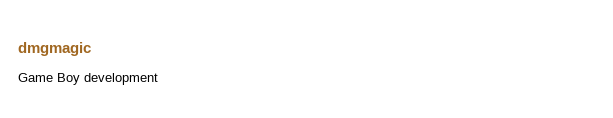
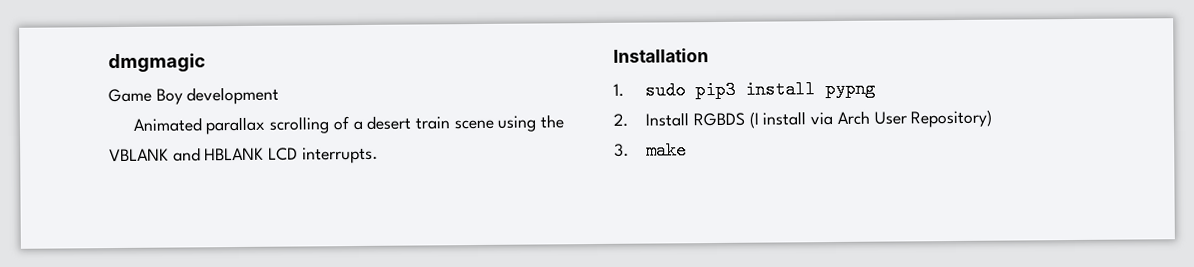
+ Animated parallax scrolling of a desert train scene using the VBLANK and HBLANK LCD interrupts.
+ Installation
+ 1. sudo pip3 install pypng
+ 2. Install RGBDS (I install via Arch User Repository)
+ 3. make

